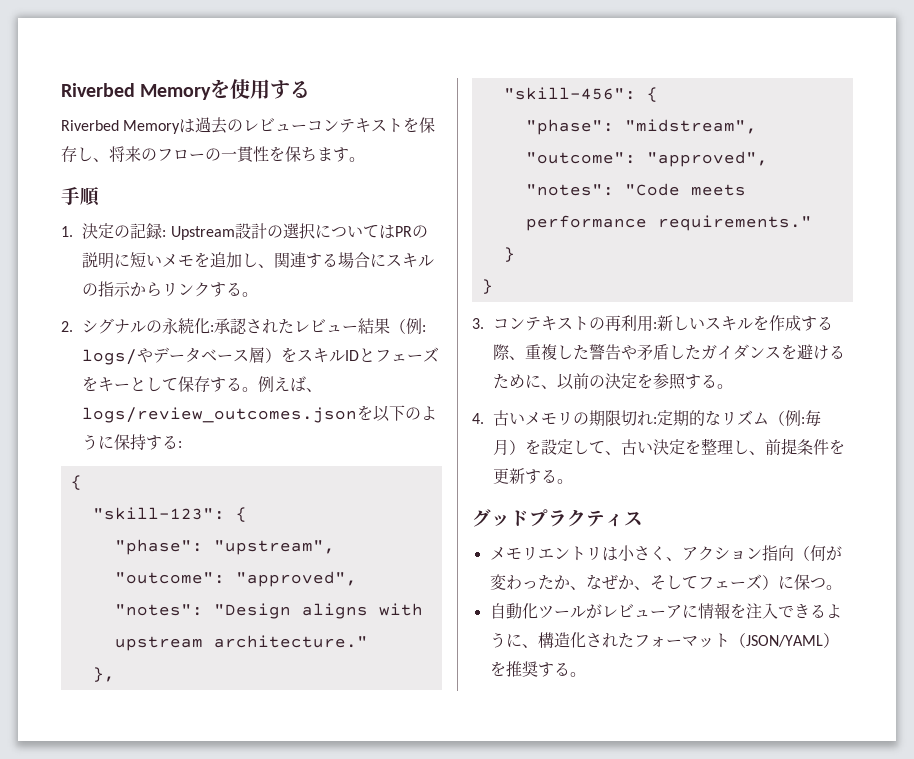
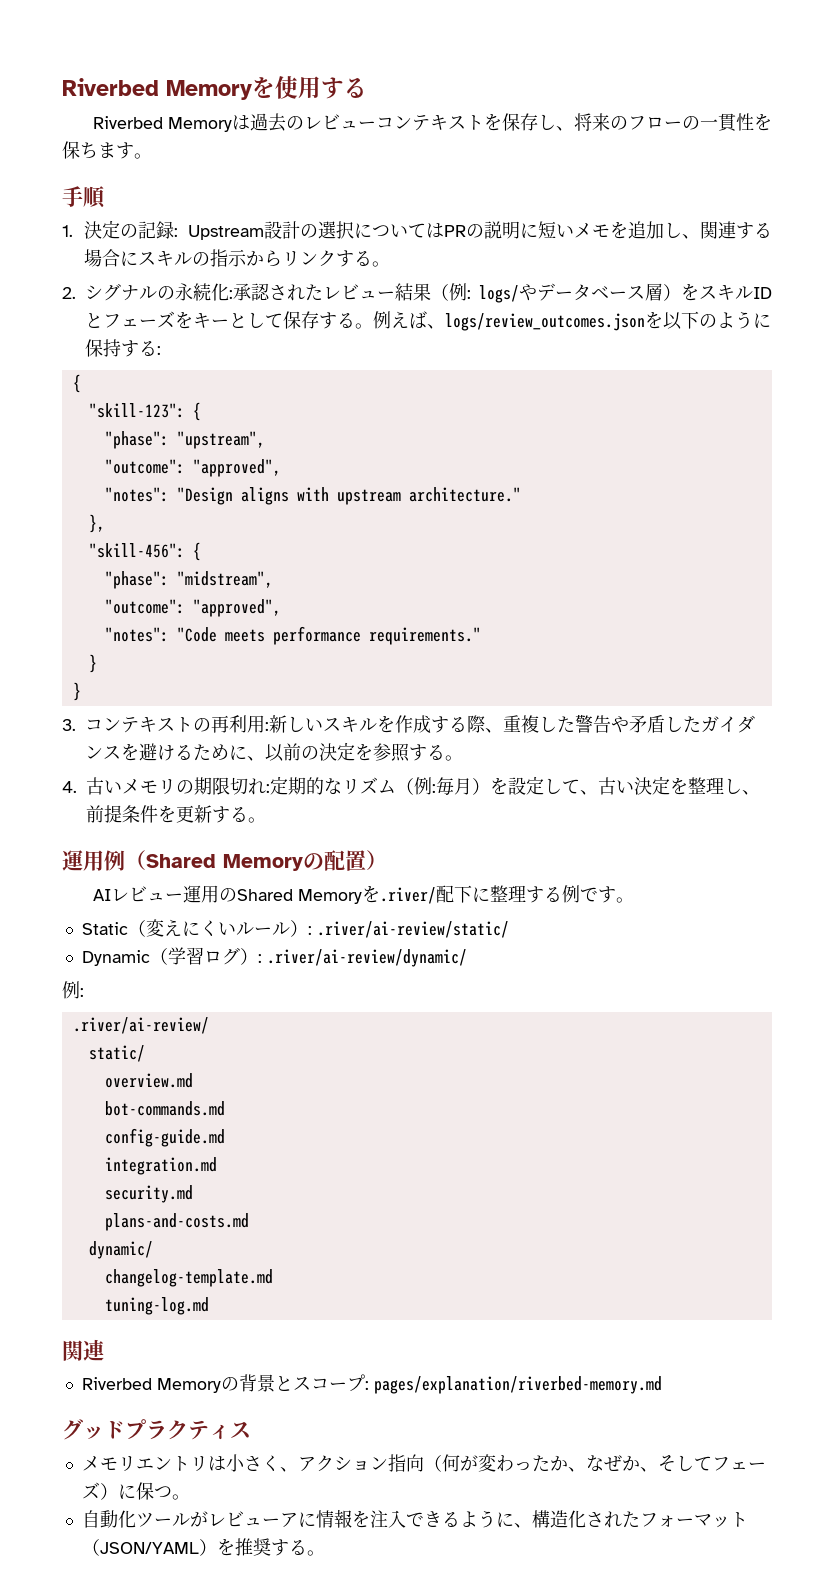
+ 運用例（Shared Memoryの配置）
+ AIレビュー運用のShared Memoryを.river/配下に整理する例です。
+ Static（変えにくいルール）: .river/ai-review/static/
+ Dynamic（学習ログ）: .river/ai-review/dynamic/
+ 例:
+ .river/ai-review/
+ static/
+ overview.md
+ bot-commands.md
+ config-guide.md
+ integration.md
+ security.md
+ plans-and-costs.md
+ dynamic/
+ changelog-template.md
+ tuning-log.md
+ 関連
+ Riverbed Memoryの背景とスコープ: pages/explanation/riverbed-memory.md

